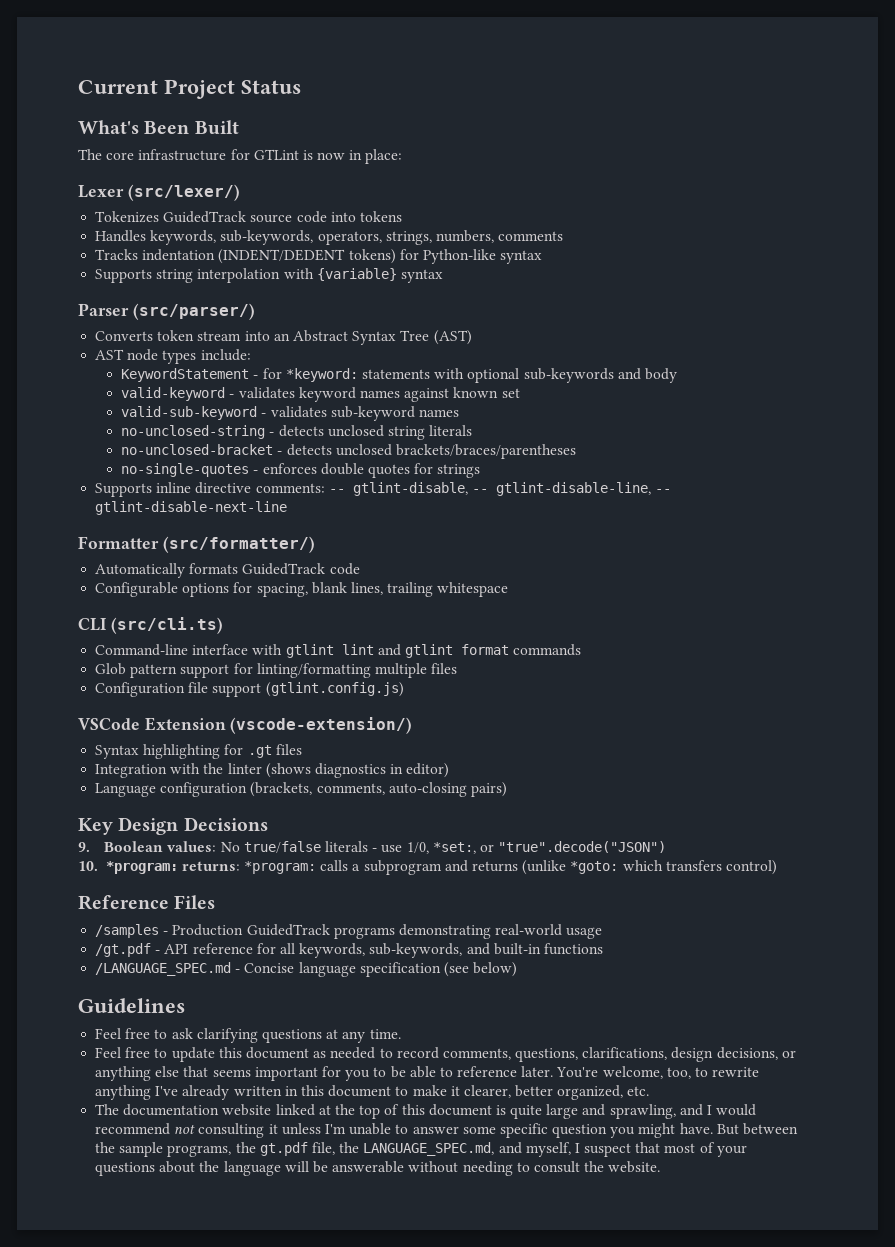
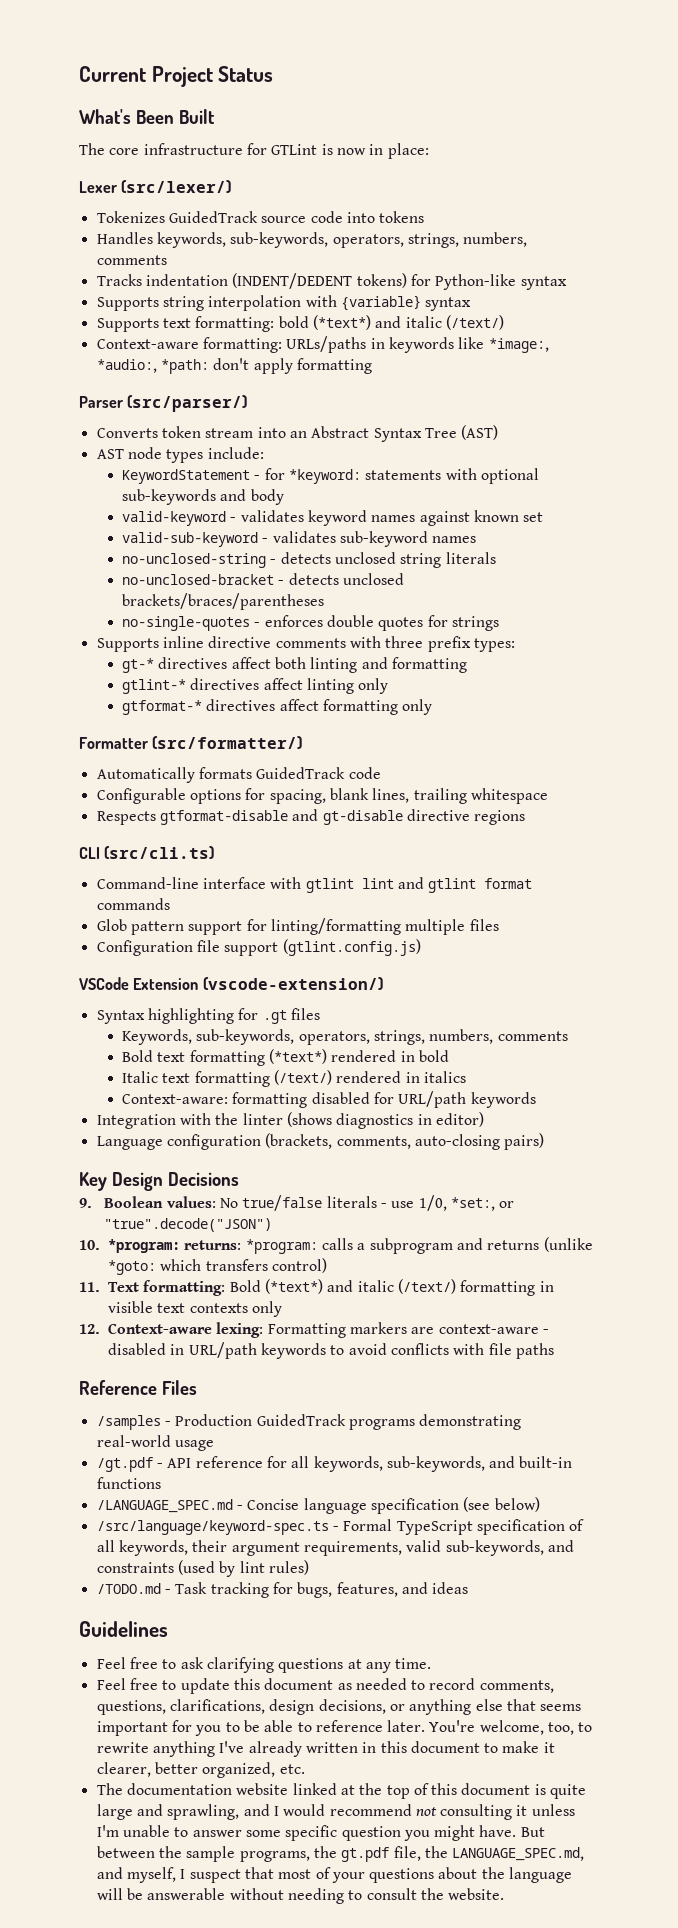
+ Supports text formatting: bold (*text*) and italic (/text/)
+ Context-aware formatting: URLs/paths in keywords like *image:, *audio:, *path: don't apply formatting
- Supports inline directive comments: -- gtlint-disable, -- gtlint-disable-line, -- gtlint-disable-next-line
+ Supports inline directive comments with three prefix types:
+ gt-* directives affect both linting and formatting
+ gtlint-* directives affect linting only
+ gtformat-* directives affect formatting only
+ Respects gtformat-disable and gt-disable directive regions
+ Keywords, sub-keywords, operators, strings, numbers, comments
+ Bold text formatting (*text*) rendered in bold
+ Italic text formatting (/text/) rendered in italics
+ Context-aware: formatting disabled for URL/path keywords
+ 11. Text formatting: Bold (*text*) and italic (/text/) formatting in visible text contexts only
+ 12. Context-aware lexing: Formatting markers are context-aware - disabled in URL/path keywords to avoid conflicts with file paths
+ /src/language/keyword-spec.ts - Formal TypeScript specification of all keywords, their argument requirements, valid sub-keywords, and constraints (used by lint rules)
+ /TODO.md - Task tracking for bugs, features, and ideas

